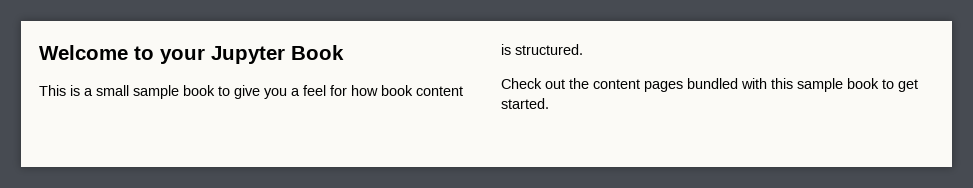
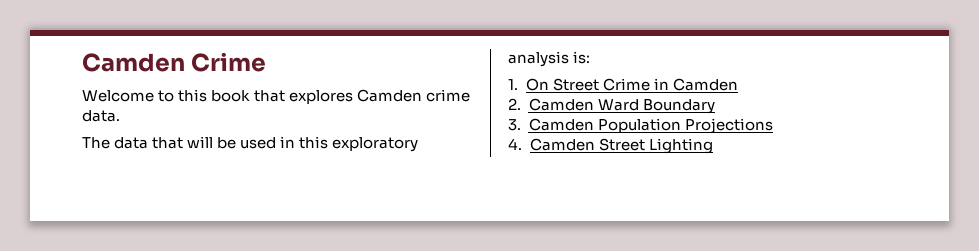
- Welcome to your Jupyter Book
- This is a small sample book to give you a feel for how book content is structured.
- Check out the content pages bundled with this sample book to get started.
+ Camden Crime
+ Welcome to this book that explores Camden crime data.
+ The data that will be used in this exploratory analysis is:
+ 1. On Street Crime in Camden
+ 2. Camden Ward Boundary
+ 3. Camden Population Projections
+ 4. Camden Street Lighting

